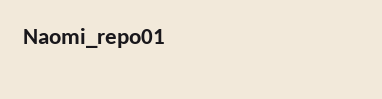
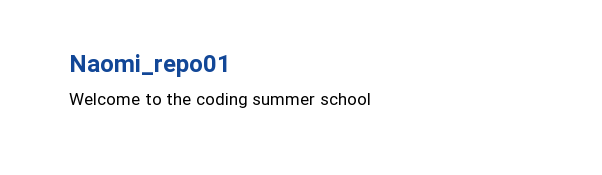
+ Welcome to the coding summer school

